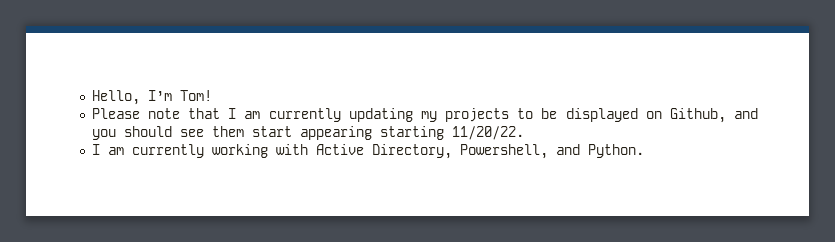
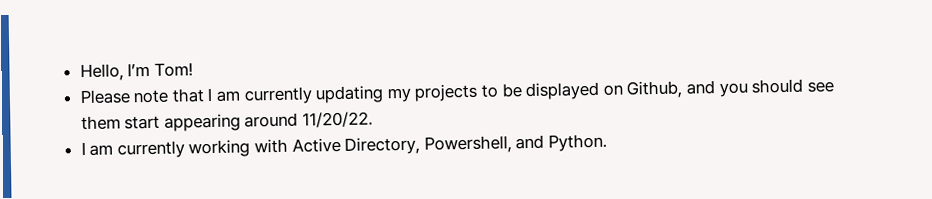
- Please note that I am currently updating my projects to be displayed on Github, and you should see them start appearing starting 11/20/22.
+ Please note that I am currently updating my projects to be displayed on Github, and you should see them start appearing around 11/20/22.

